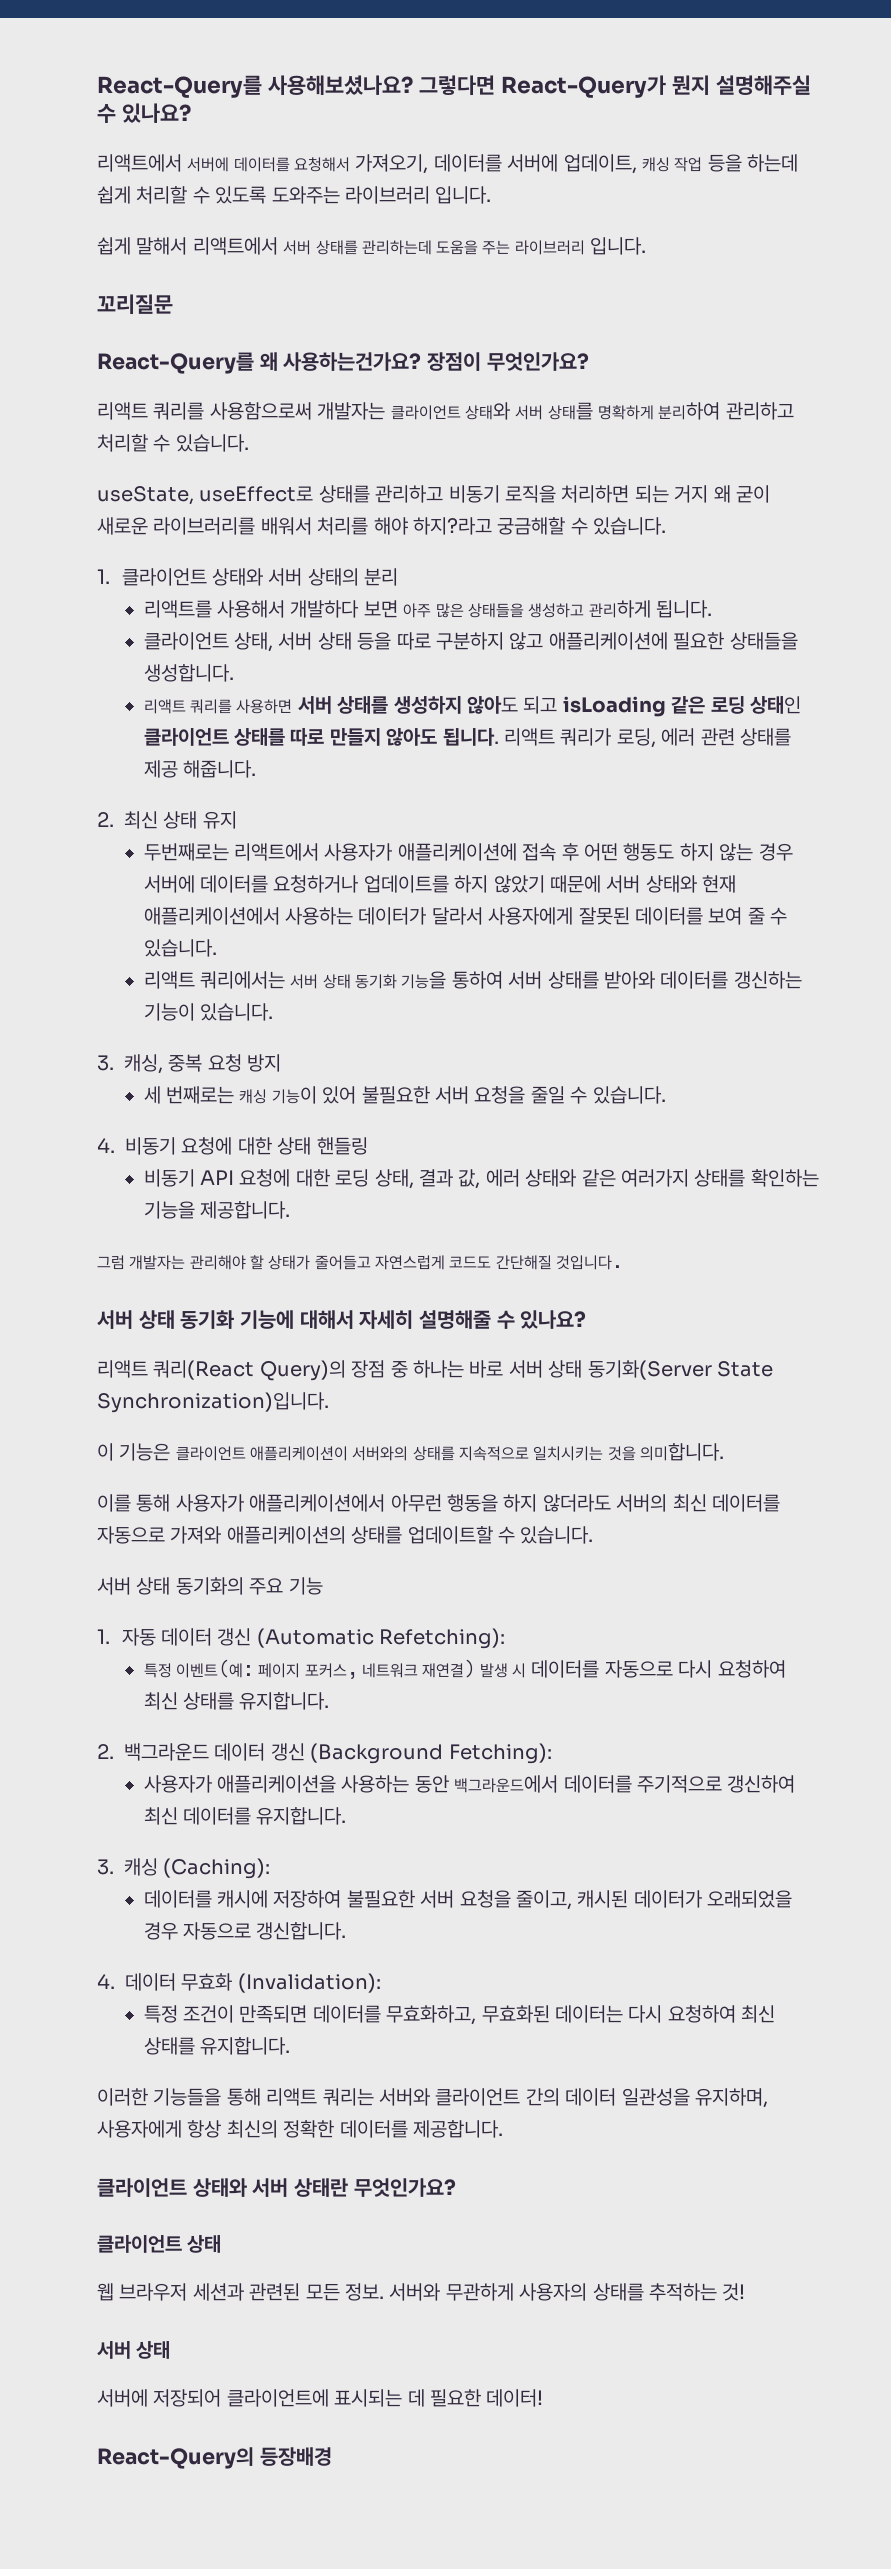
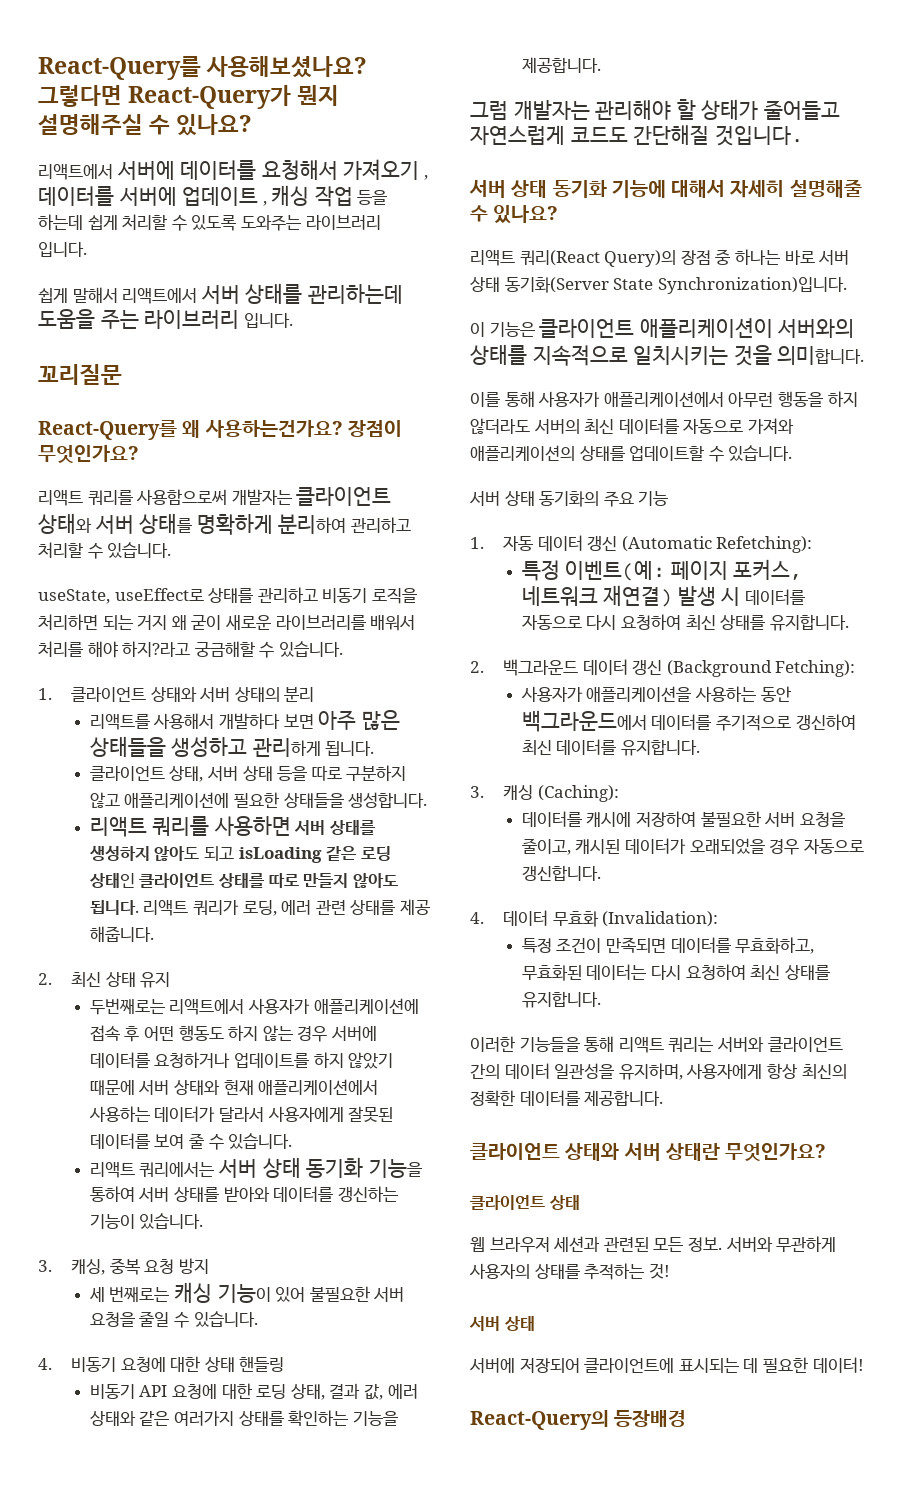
- 리액트에서 서버에 데이터를 요청해서 가져오기, 데이터를 서버에 업데이트, 캐싱 작업 등을 하는데 쉽게 처리할 수 있도록 도와주는 라이브러리 입니다.
+ 리액트에서 서버에 데이터를 요청해서 가져오기 , 데이터를 서버에 업데이트 , 캐싱 작업 등을 하는데 쉽게 처리할 수 있도록 도와주는 라이브러리 입니다.

